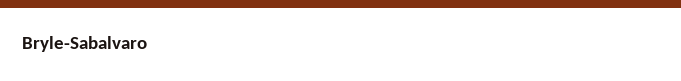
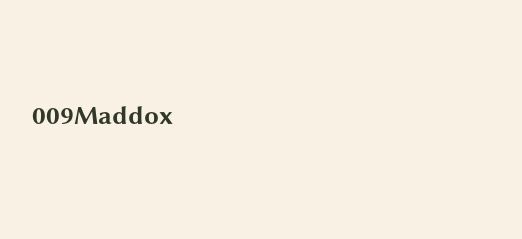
- Bryle-Sabalvaro
+ 009Maddox

